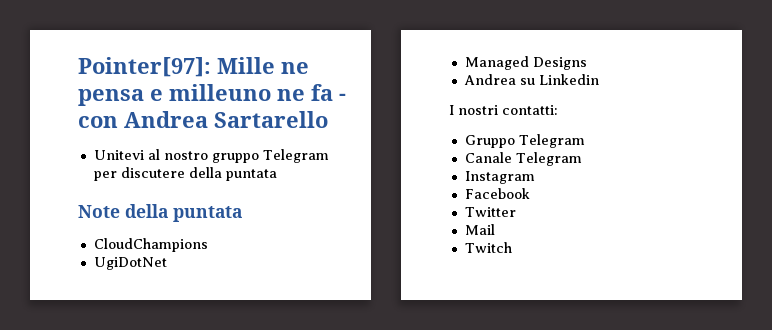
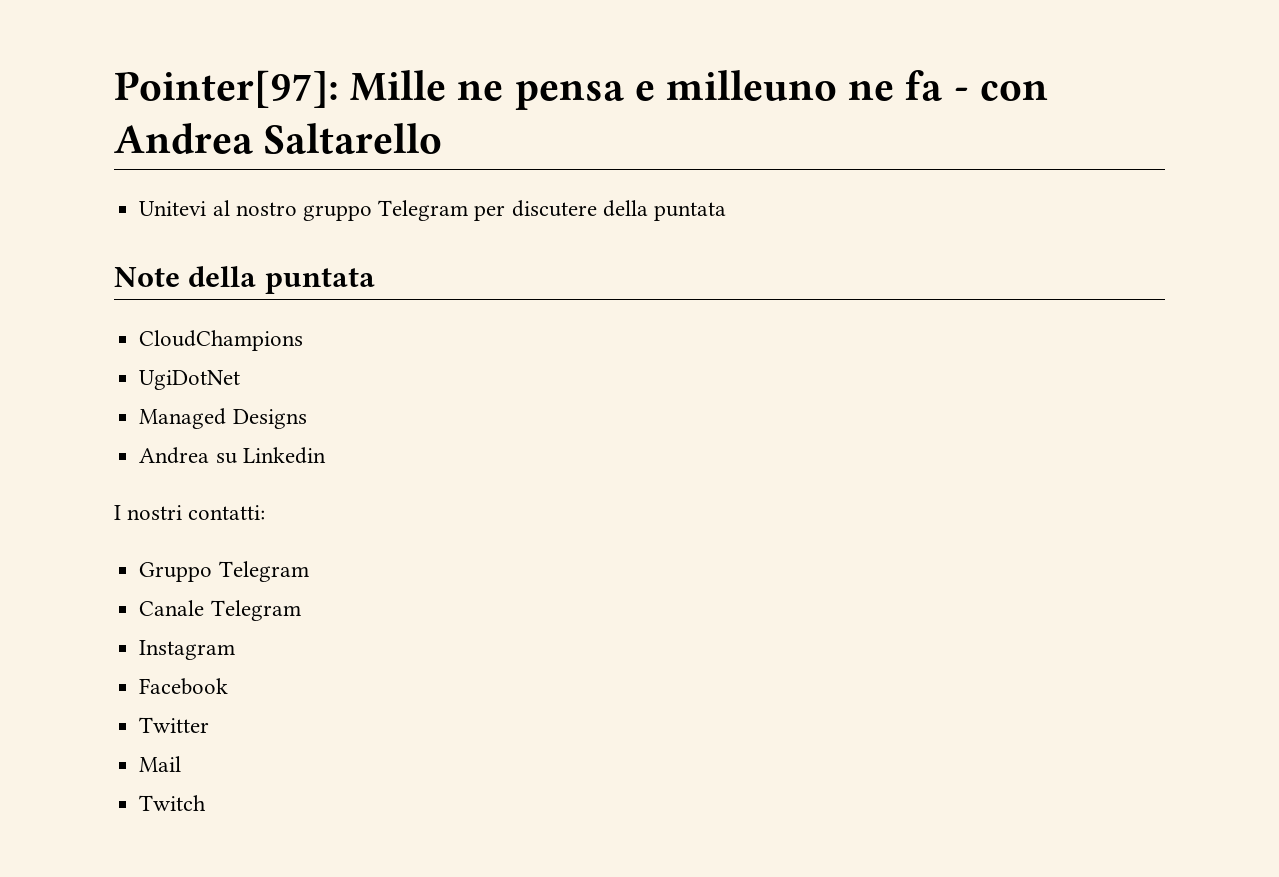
- Pointer[97]: Mille ne pensa e milleuno ne fa - con Andrea Sartarello
+ Pointer[97]: Mille ne pensa e milleuno ne fa - con Andrea Saltarello

